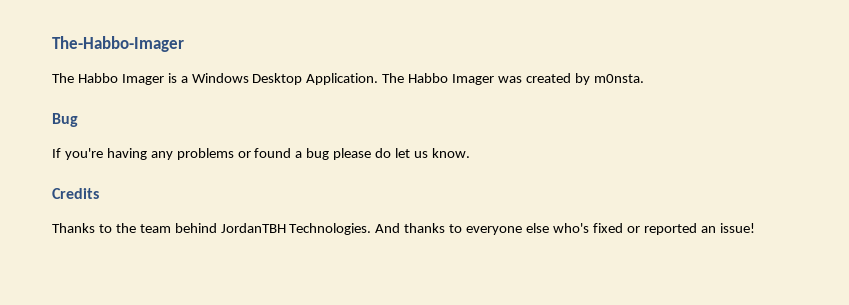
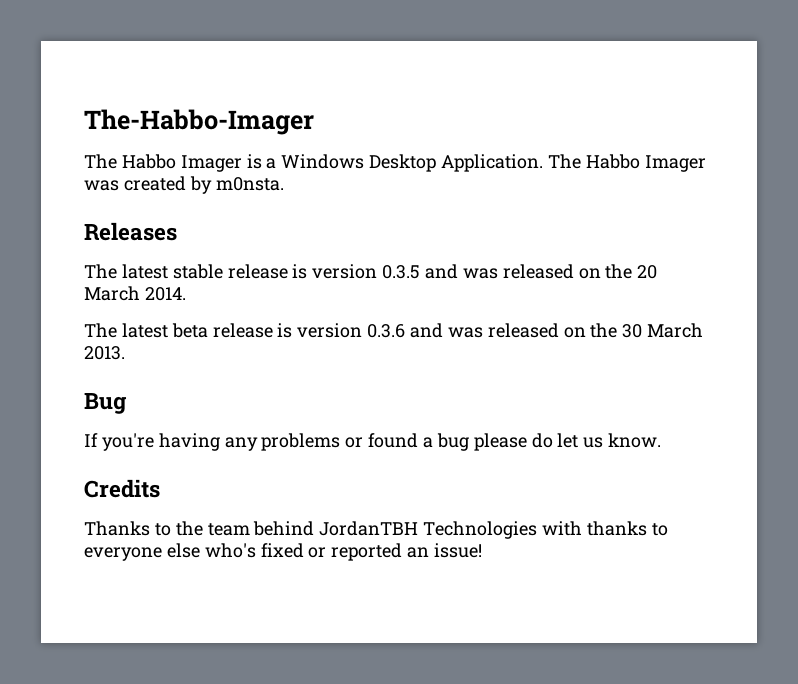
+ Releases
+ The latest stable release is version 0.3.5 and was released on the 20 March 2014.
+ The latest beta release is version 0.3.6 and was released on the 30 March 2013.
- Thanks to the team behind JordanTBH Technologies. And thanks to everyone else who's fixed or reported an issue!
+ Thanks to the team behind JordanTBH Technologies with thanks to everyone else who's fixed or reported an issue!

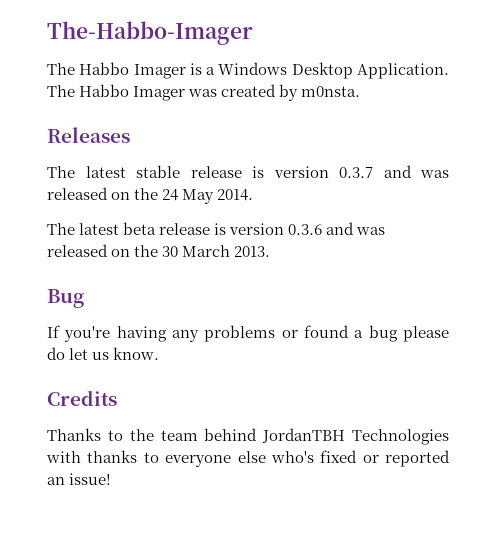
- The latest stable release is version 0.3.5 and was released on the 20 March 2014.
+ The latest stable release is version 0.3.7 and was released on the 24 May 2014.

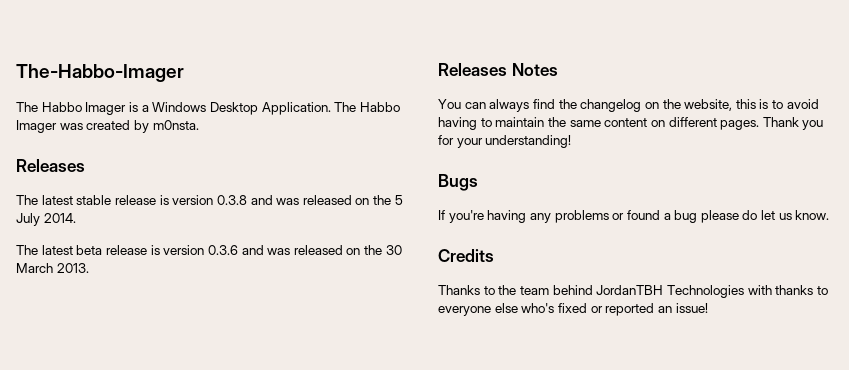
- The latest stable release is version 0.3.7 and was released on the 24 May 2014.
+ The latest stable release is version 0.3.8 and was released on the 5 July 2014.
- Bug
+ Releases Notes
+ You can always find the changelog on the website, this is to avoid having to maintain the same content on different pages. Thank you for your understanding!
+ Bugs

